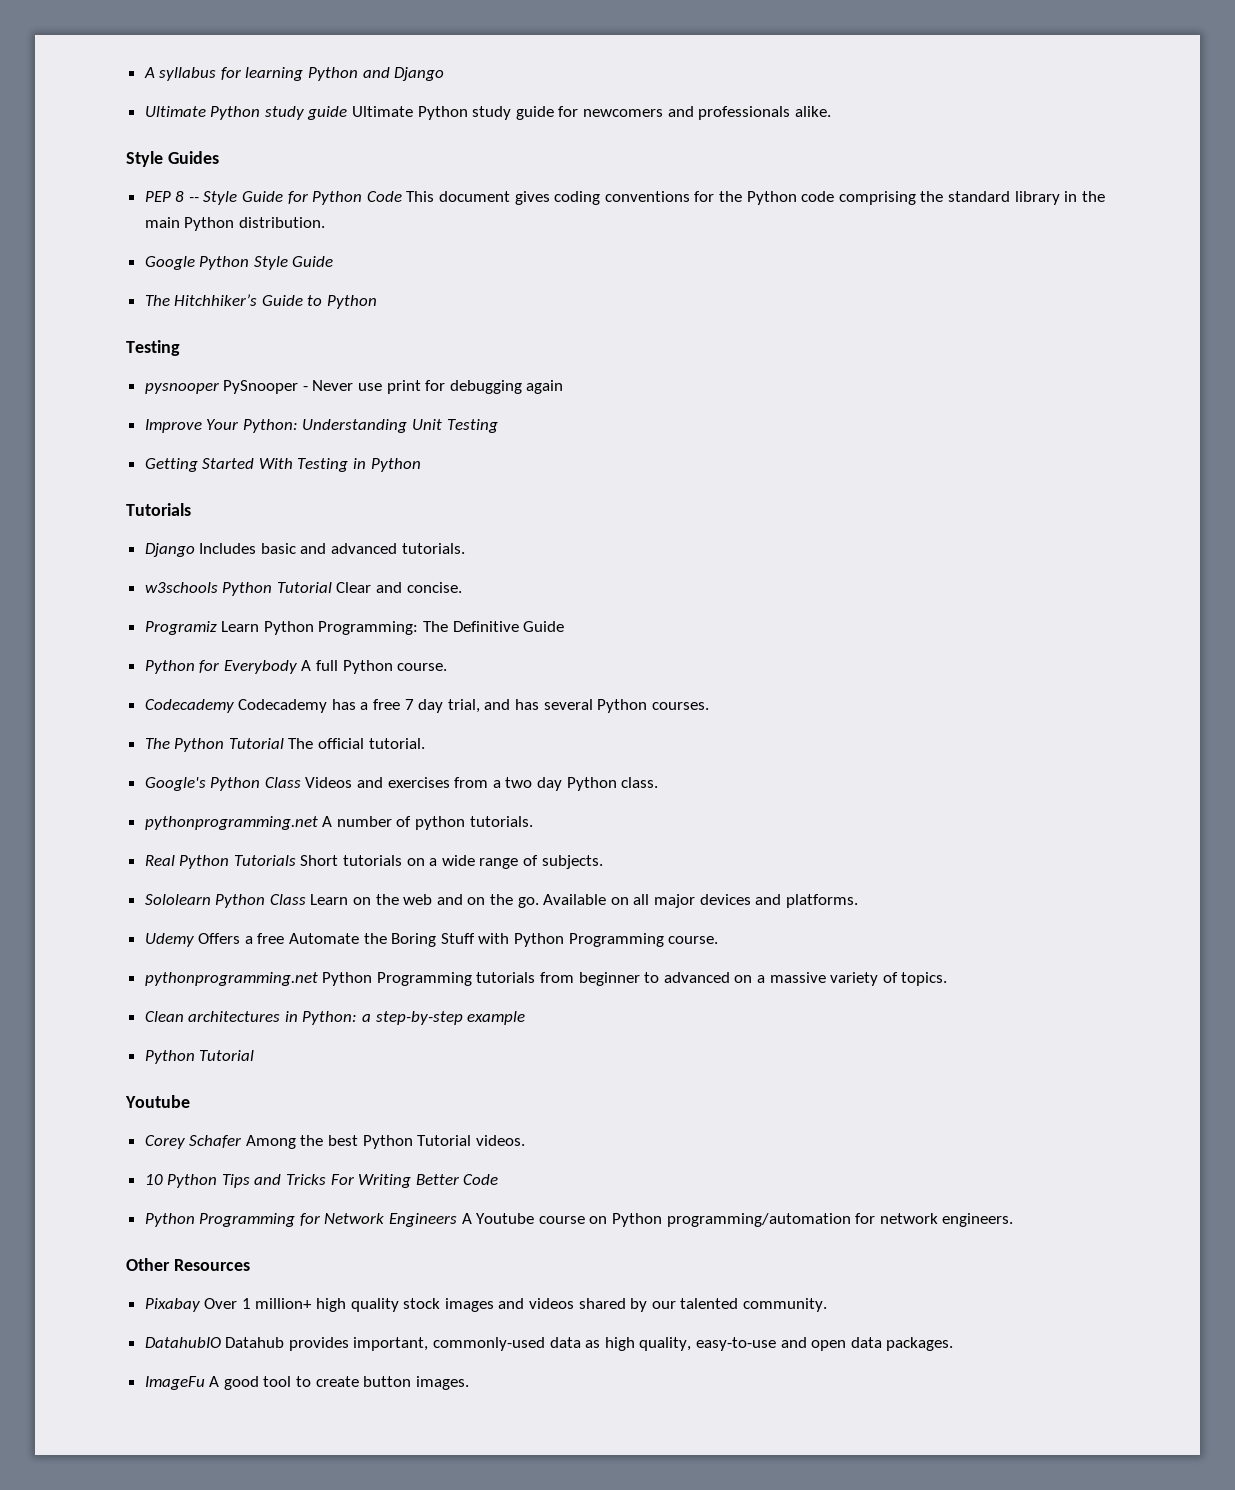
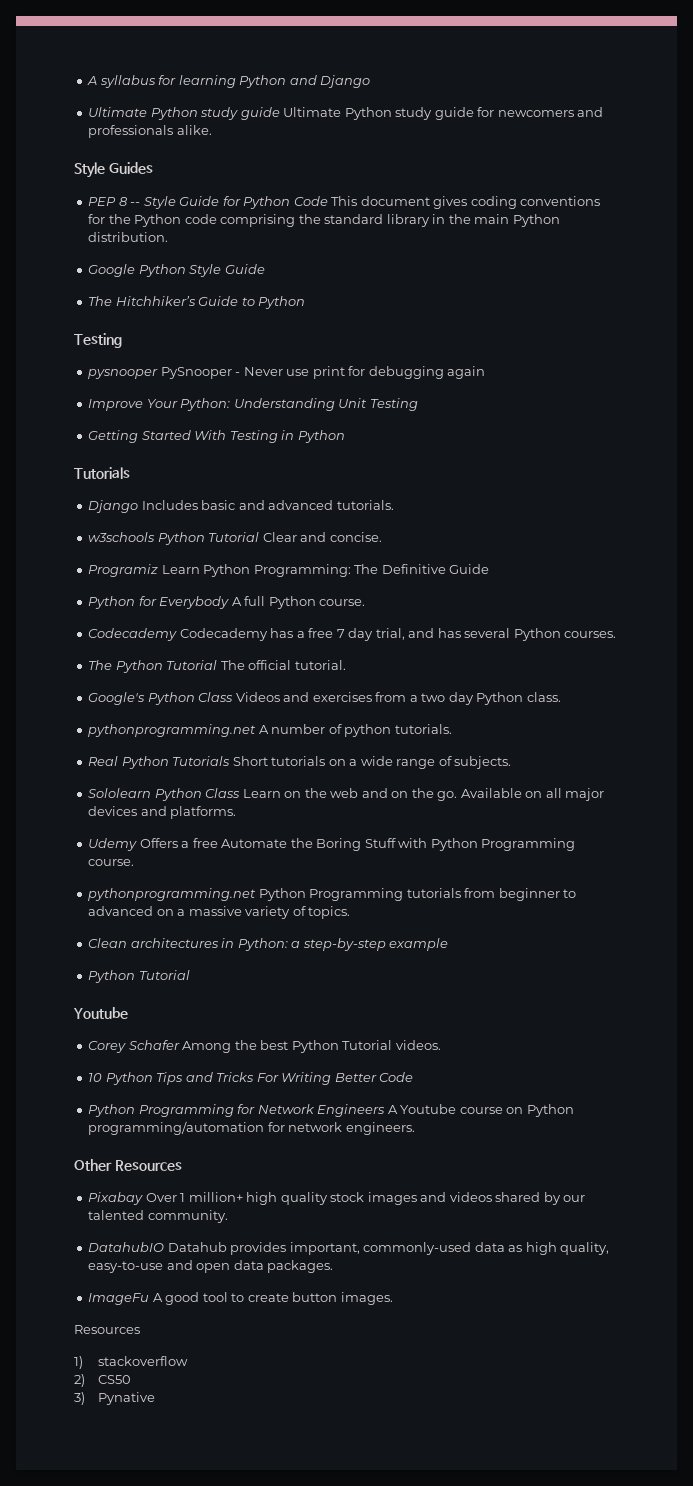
  ImageFu A good tool to create button images.
+ Resources
+ 1) stackoverflow
+ 2) CS50
+ 3) Pynative

